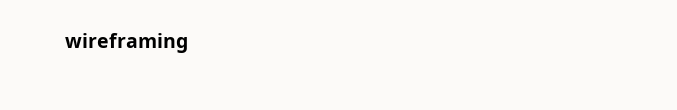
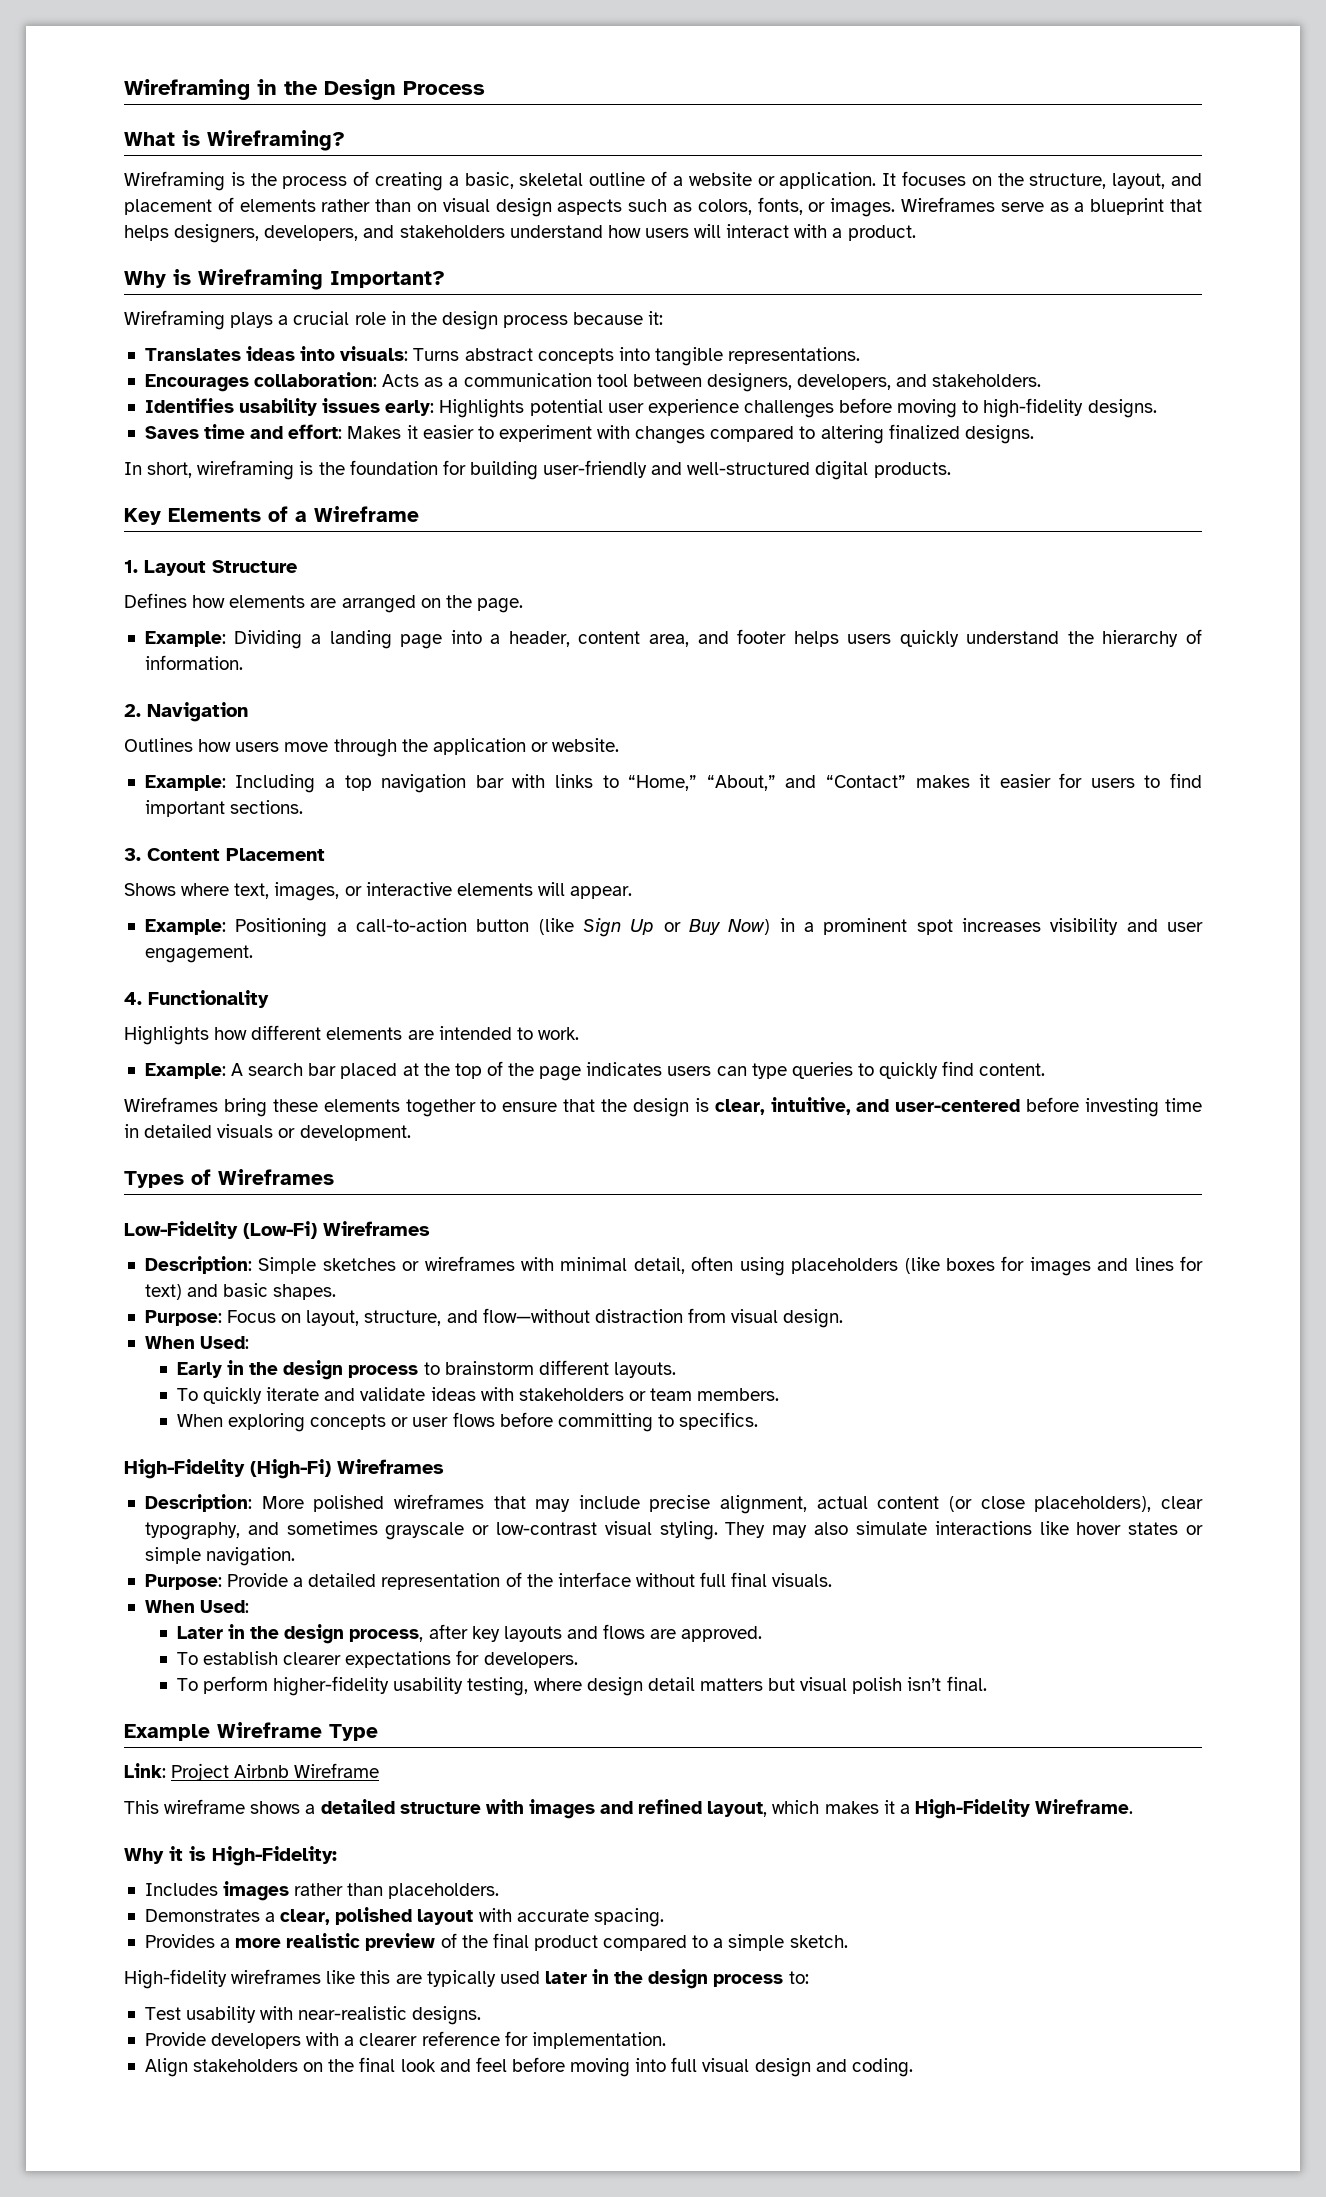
- wireframing
+ Wireframing in the Design Process
+ What is Wireframing?
+ Wireframing is the process of creating a basic, skeletal outline of a website or application. It focuses on the structure, layout, and placement of elements rather than on visual design aspects such as colors, fonts, or images. Wireframes serve as a blueprint that helps designers, developers, and stakeholders understand how users will interact with a product.
+ Why is Wireframing Important?
+ Wireframing plays a crucial role in the design process because it:
+ Translates ideas into visuals: Turns abstract concepts into tangible representations.
+ Encourages collaboration: Acts as a communication tool between designers, developers, and stakeholders.
+ Identifies usability issues early: Highlights potential user experience challenges before moving to high-fidelity designs.
+ Saves time and effort: Makes it easier to experiment with changes compared to altering finalized designs.
+ In short, wireframing is the foundation for building user-friendly and well-structured digital products.
+ Key Elements of a Wireframe
+ 1. Layout Structure
+ Defines how elements are arranged on the page.
+ Example: Dividing a landing page into a header, content area, and footer helps users quickly understand the hierarchy of information.
+ 2. Navigation
+ Outlines how users move through the application or website.
+ Example: Including a top navigation bar with links to “Home,” “About,” and “Contact” makes it easier for users to find important sections.
+ 3. Content Placement
+ Shows where text, images, or interactive elements will appear.
+ Example: Positioning a call-to-action button (like Sign Up or Buy Now) in a prominent spot increases visibility and user engagement.
+ 4. Functionality
+ Highlights how different elements are intended to work.
+ Example: A search bar placed at the top of the page indicates users can type queries to quickly find content.
+ Wireframes bring these elements together to ensure that the design is clear, intuitive, and user-centered before investing time in detailed visuals or development.
+ Types of Wireframes
+ Low-Fidelity (Low-Fi) Wireframes
+ Description: Simple sketches or wireframes with minimal detail, often using placeholders (like boxes for images and lines for text) and basic shapes.
+ Purpose: Focus on layout, structure, and flow—without distraction from visual design.
+ When Used:
+ Early in the design process to brainstorm different layouts.
+ To quickly iterate and validate ideas with stakeholders or team members.
+ When exploring concepts or user flows before committing to specifics.
+ High-Fidelity (High-Fi) Wireframes
+ Description: More polished wireframes that may include precise alignment, actual content (or close placeholders), clear typography, and sometimes grayscale or low-contrast visual styling. They may also simulate interactions like hover states or simple navigation.
+ Purpose: Provide a detailed representation of the interface without full final visuals.
+ When Used:
+ Later in the design process, after key layouts and flows are approved.
+ To establish clearer expectations for developers.
+ To perform higher-fidelity usability testing, where design detail matters but visual polish isn’t final.
+ Example Wireframe Type
+ Link: Project Airbnb Wireframe
+ This wireframe shows a detailed structure with images and refined layout, which makes it a High-Fidelity Wireframe.
+ Why it is High-Fidelity:
+ Includes images rather than placeholders.
+ Demonstrates a clear, polished layout with accurate spacing.
+ Provides a more realistic preview of the final product compared to a simple sketch.
+ High-fidelity wireframes like this are typically used later in the design process to:
+ Test usability with near-realistic designs.
+ Provide developers with a clearer reference for implementation.
+ Align stakeholders on the final look and feel before moving into full visual design and coding.

